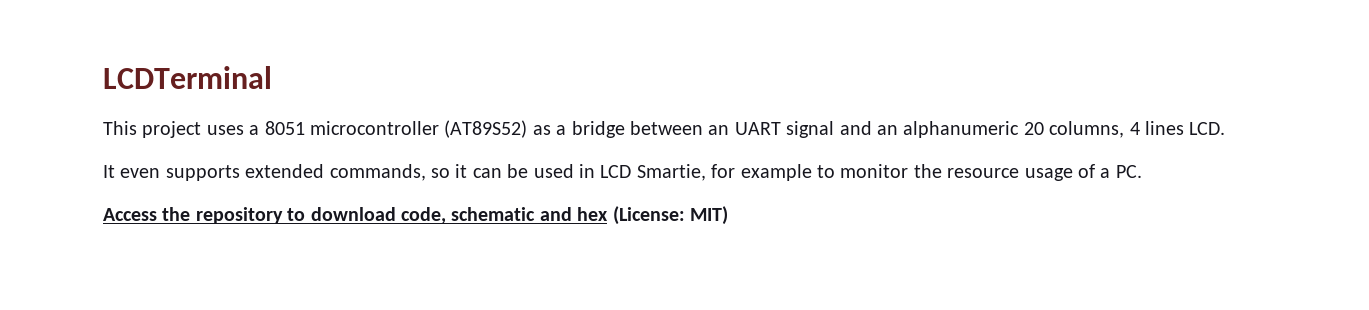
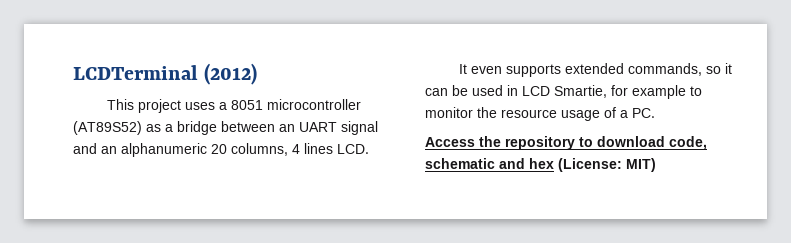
- LCDTerminal
+ LCDTerminal (2012)

